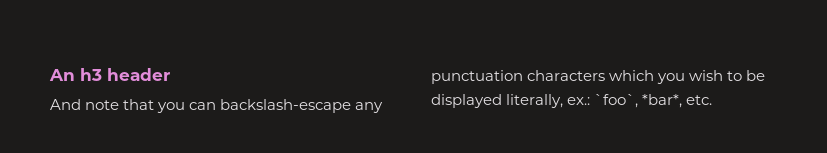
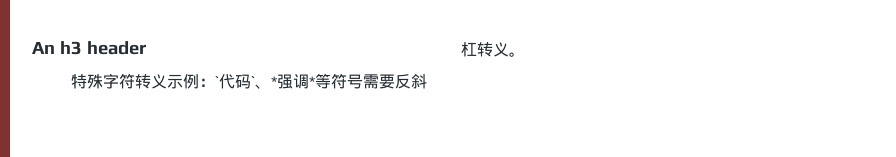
- And note that you can backslash-escape any punctuation characters which you wish to be displayed literally, ex.: `foo`, *bar*, etc.
+ 特殊字符转义示例：`代码`、*强调*等符号需要反斜杠转义。

